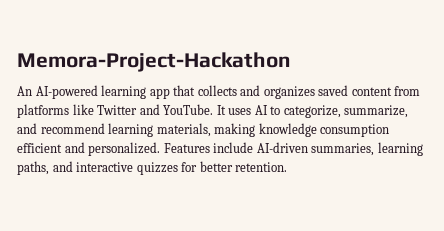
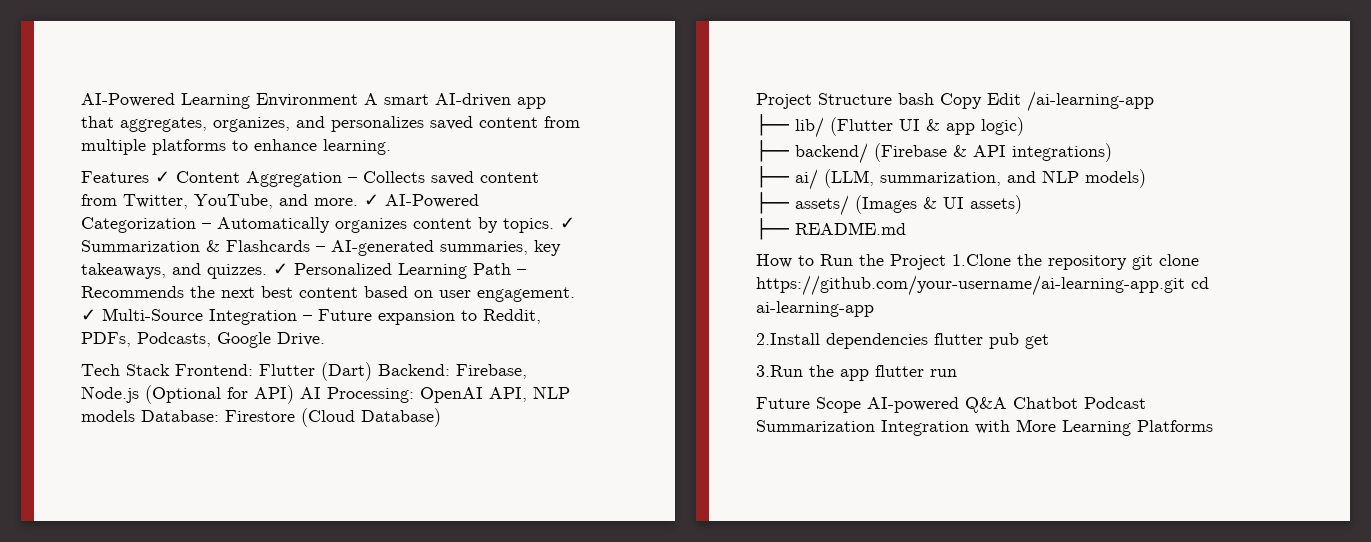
- Memora-Project-Hackathon
- An AI-powered learning app that collects and organizes saved content from platforms like Twitter and YouTube. It uses AI to categorize, summarize, and recommend learning materials, making knowledge consumption efficient and personalized. Features include AI-driven summaries, learning paths, and interactive quizzes for better retention.
+ AI-Powered Learning Environment A smart AI-driven app that aggregates, organizes, and personalizes saved content from multiple platforms to enhance learning.
+ Features ✓ Content Aggregation – Collects saved content from Twitter, YouTube, and more. ✓ AI-Powered Categorization – Automatically organizes content by topics. ✓ Summarization & Flashcards – AI-generated summaries, key takeaways, and quizzes. ✓ Personalized Learning Path – Recommends the next best content based on user engagement. ✓ Multi-Source Integration – Future expansion to Reddit, PDFs, Podcasts, Google Drive.
+ Tech Stack Frontend: Flutter (Dart) Backend: Firebase, Node.js (Optional for API) AI Processing: OpenAI API, NLP models Database: Firestore (Cloud Database)
+ Project Structure bash Copy Edit /ai-learning-app
+ ├── lib/ (Flutter UI & app logic)
+ ├── backend/ (Firebase & API integrations)
+ ├── ai/ (LLM, summarization, and NLP models)
+ ├── assets/ (Images & UI assets)
+ ├── README.md
+ How to Run the Project 1.Clone the repository git clone https://github.com/your-username/ai-learning-app.git cd ai-learning-app
+ 2.Install dependencies flutter pub get
+ 3.Run the app flutter run
+ Future Scope AI-powered Q&A Chatbot Podcast Summarization Integration with More Learning Platforms

